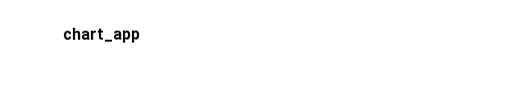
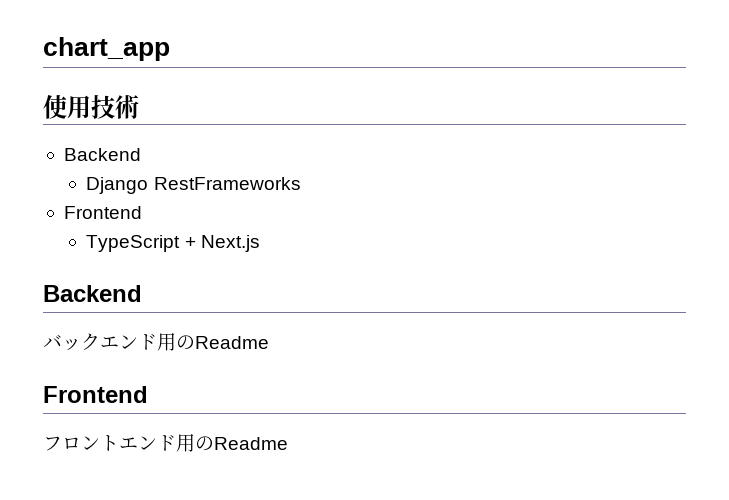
+ 使用技術
+ Backend
+ Django RestFrameworks
+ Frontend
+ TypeScript + Next.js
+ Backend
+ バックエンド用のReadme
+ Frontend
+ フロントエンド用のReadme

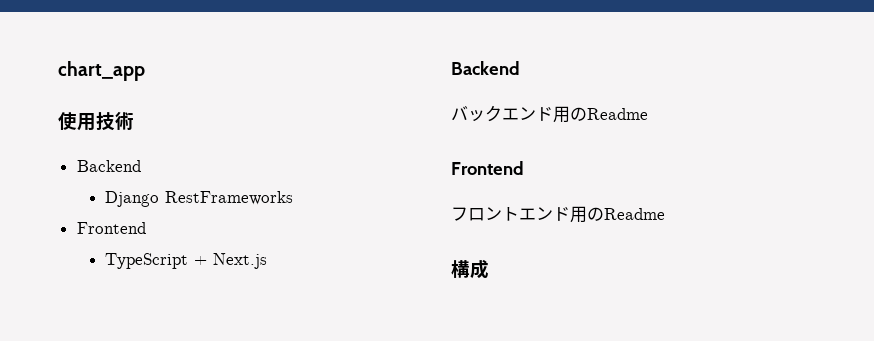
+ 構成

